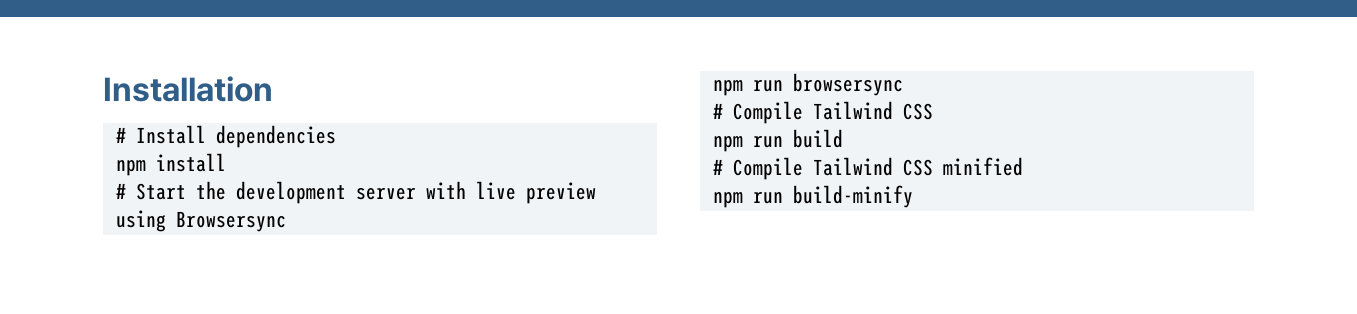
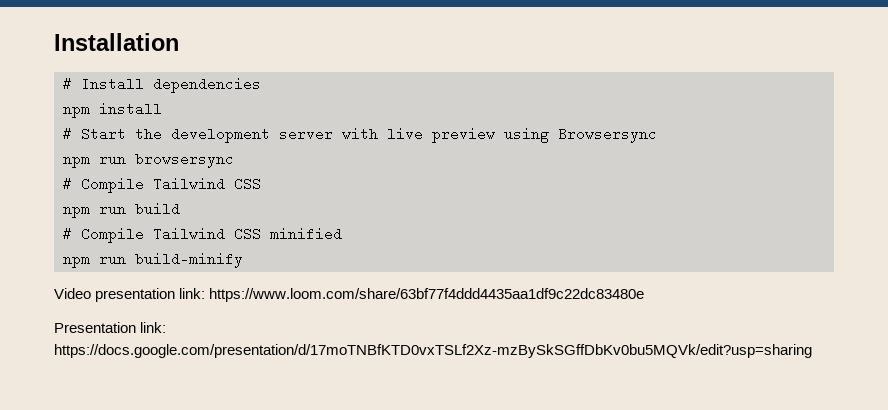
+ Video presentation link: https://www.loom.com/share/63bf77f4ddd4435aa1df9c22dc83480e
+ Presentation link: https://docs.google.com/presentation/d/17moTNBfKTD0vxTSLf2Xz-mzBySkSGffDbKv0bu5MQVk/edit?usp=sharing

